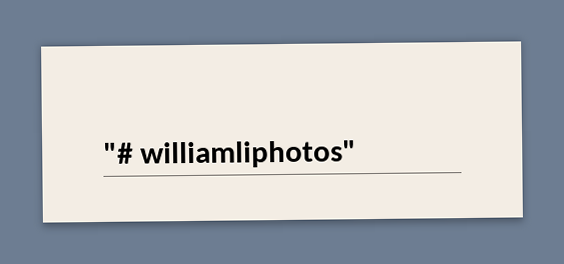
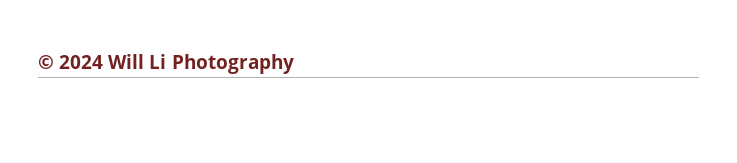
- "# williamliphotos"
+ © 2024 Will Li Photography

